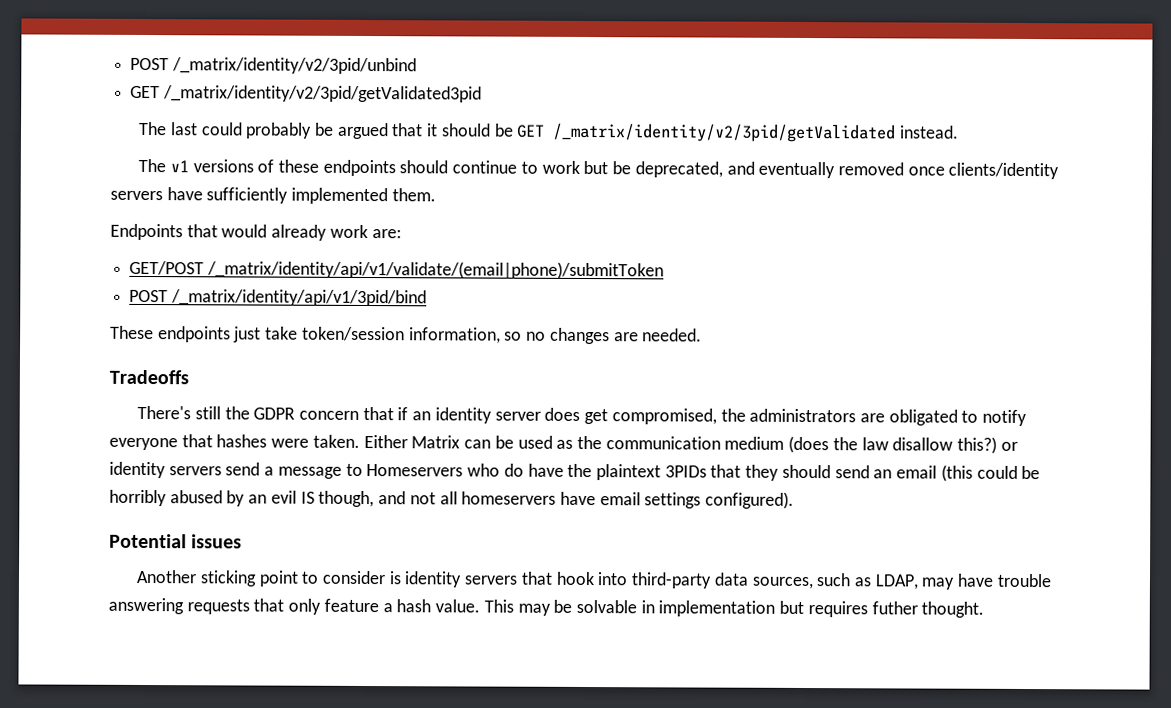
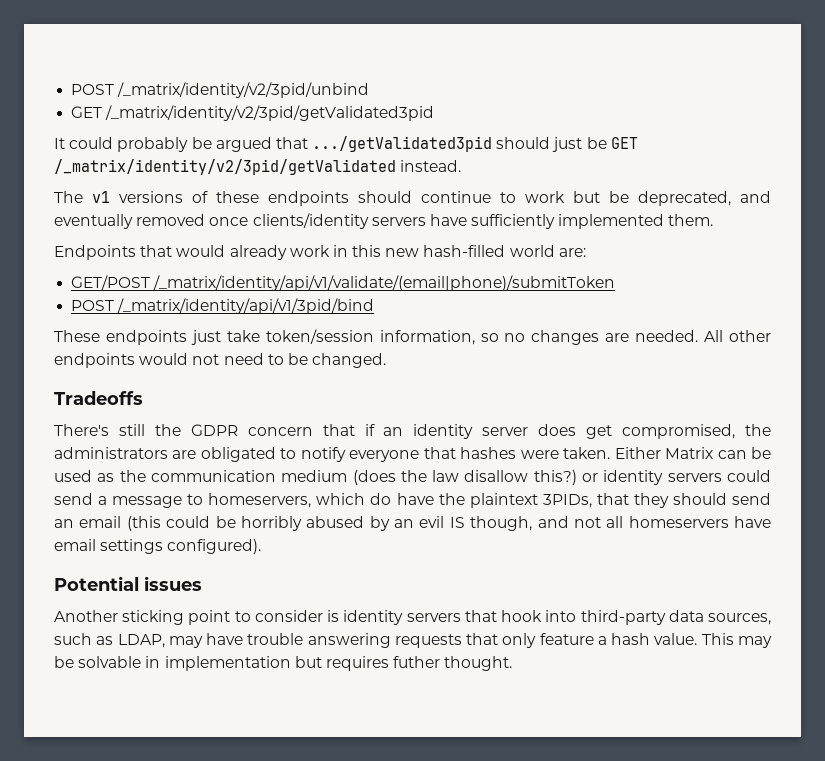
- The last could probably be argued that it should be GET /_matrix/identity/v2/3pid/getValidated instead.
+ It could probably be argued that .../getValidated3pid should just be GET /_matrix/identity/v2/3pid/getValidated instead.
- Endpoints that would already work are:
+ Endpoints that would already work in this new hash-filled world are:
+ All other endpoints would not need to be changed.
- Either Matrix can be used as the communication medium (does the law disallow this?) or identity servers send a message to Homeservers who do have the plaintext 3PIDs that they should send an email (this could be horribly abused by an evil IS though, and not all homeservers have email settings configured).
+ Either Matrix can be used as the communication medium (does the law disallow this?) or identity servers could send a message to homeservers, which do have the plaintext 3PIDs, that they should send an email (this could be horribly abused by an evil IS though, and not all homeservers have email settings configured).

